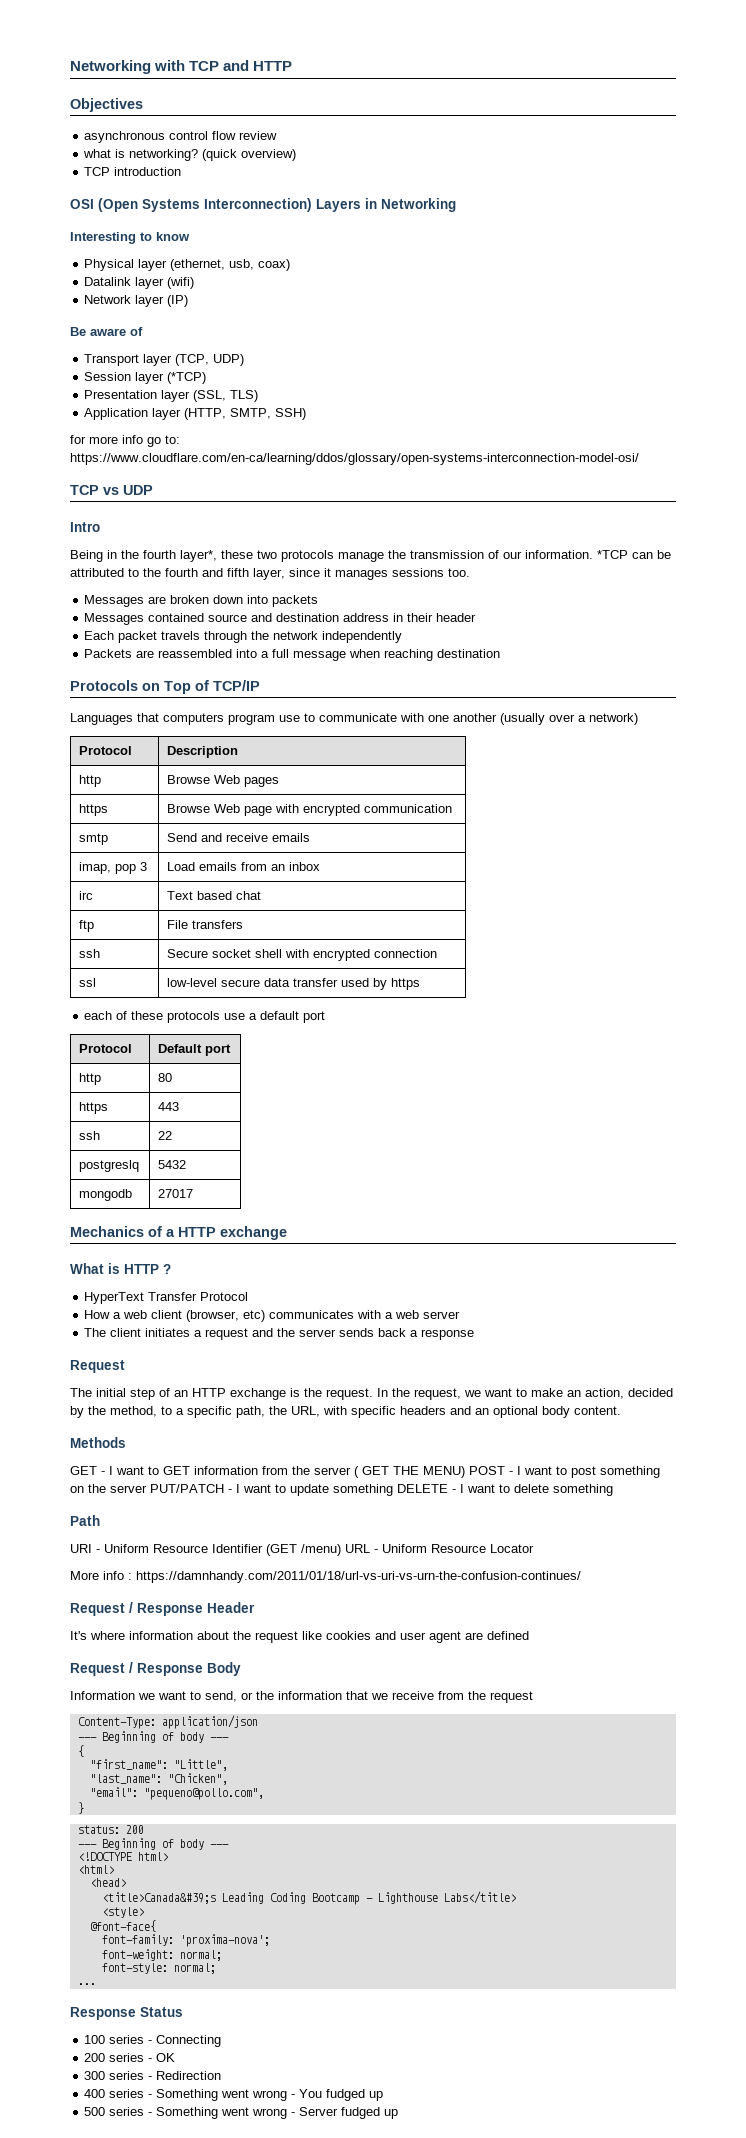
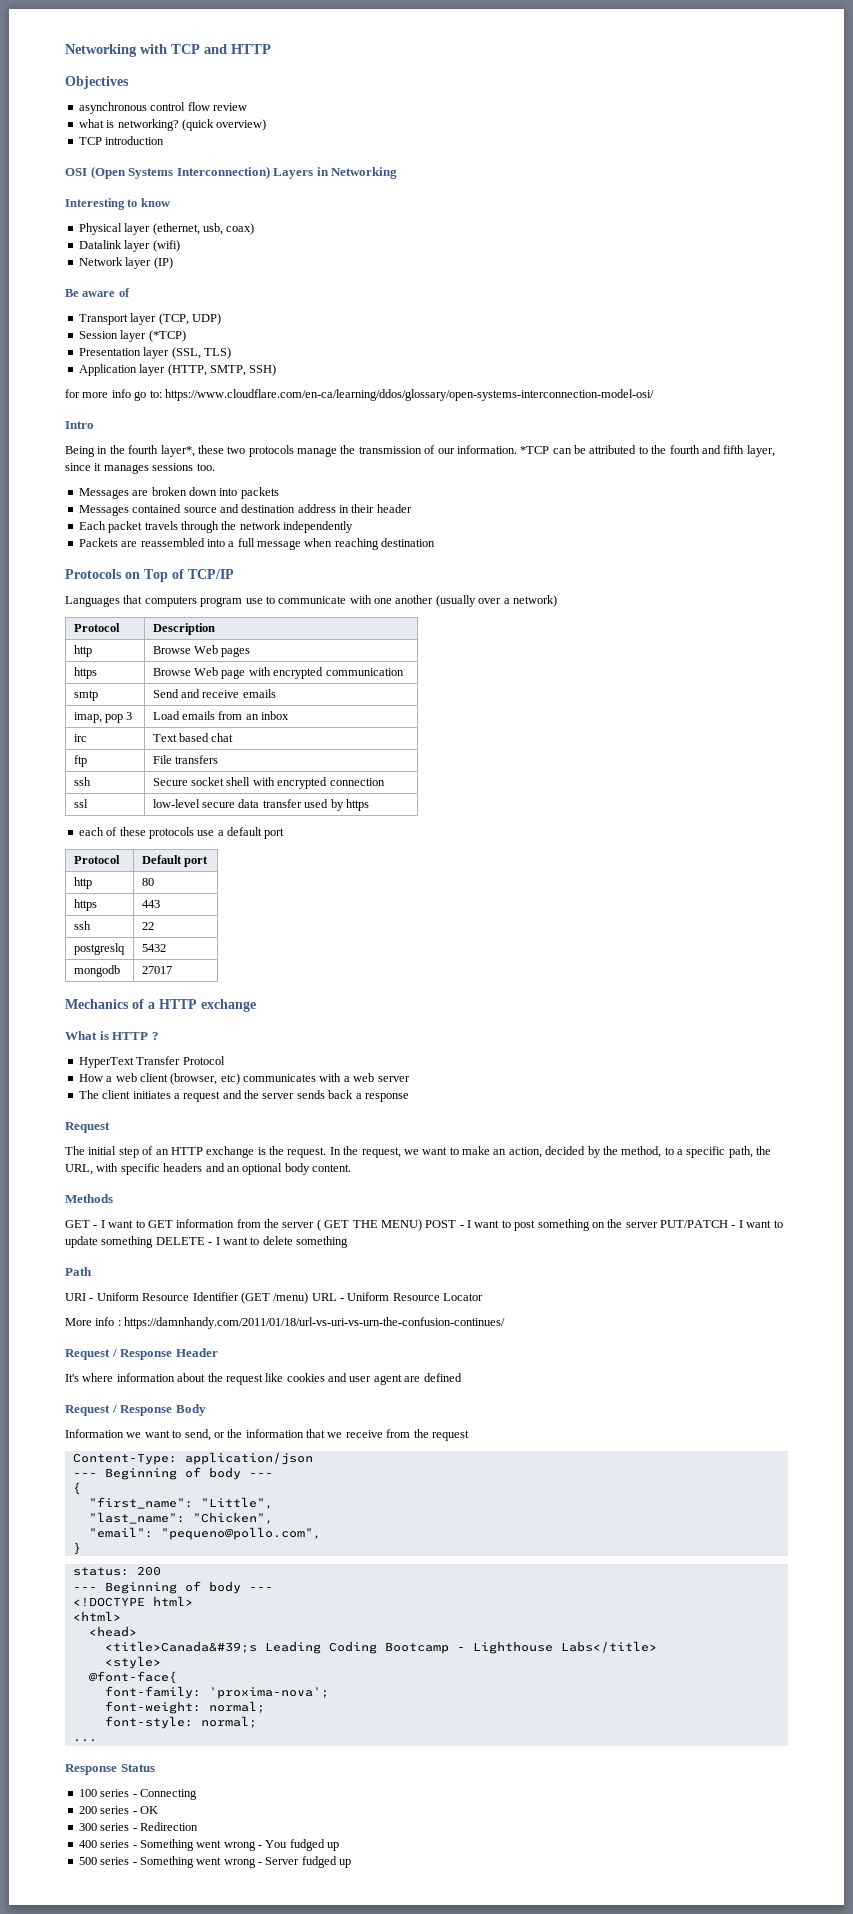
- TCP vs UDP

